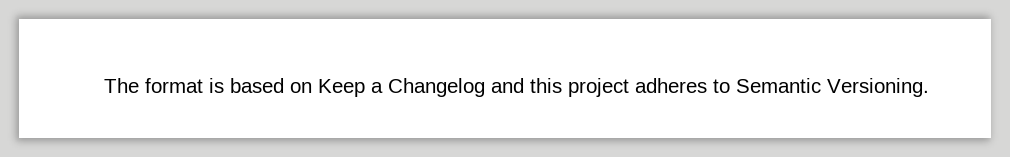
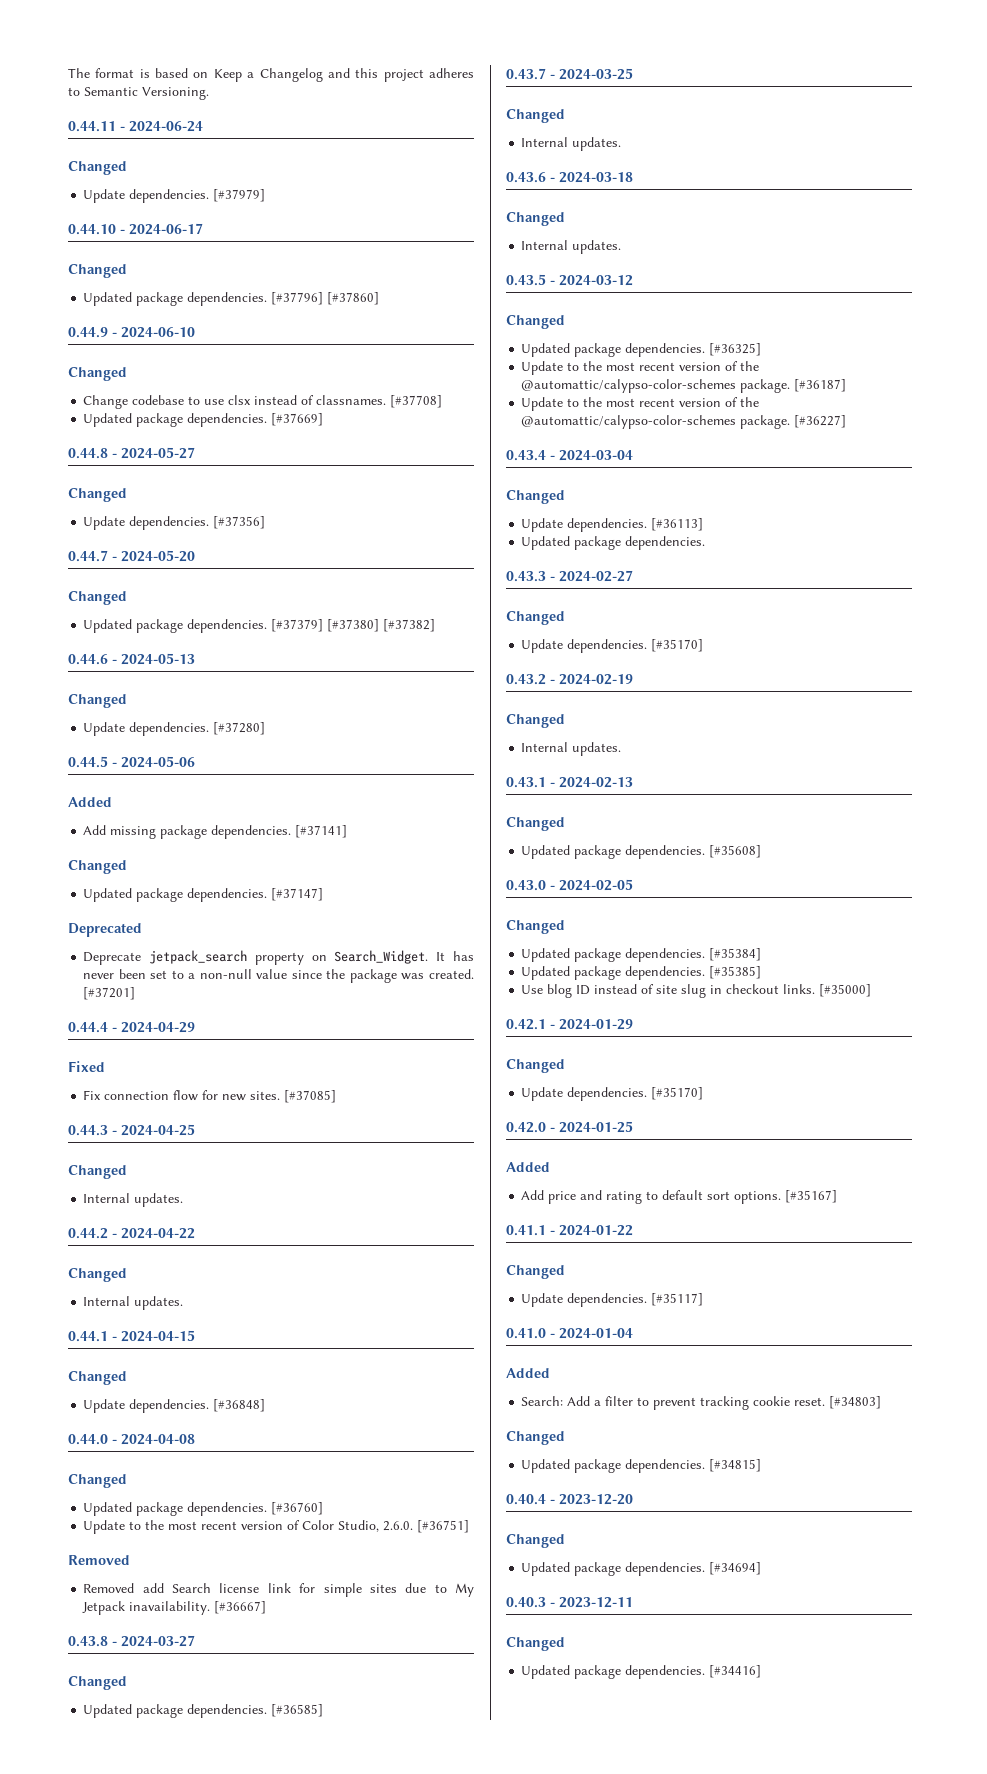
+ 0.44.11 - 2024-06-24
+ Changed
+ Update dependencies. [#37979]
+ 0.44.10 - 2024-06-17
+ Changed
+ Updated package dependencies. [#37796] [#37860]
+ 0.44.9 - 2024-06-10
+ Changed
+ Change codebase to use clsx instead of classnames. [#37708]
+ Updated package dependencies. [#37669]
+ 0.44.8 - 2024-05-27
+ Changed
+ Update dependencies. [#37356]
+ 0.44.7 - 2024-05-20
+ Changed
+ Updated package dependencies. [#37379] [#37380] [#37382]
+ 0.44.6 - 2024-05-13
+ Changed
+ Update dependencies. [#37280]
+ 0.44.5 - 2024-05-06
+ Added
+ Add missing package dependencies. [#37141]
+ Changed
+ Updated package dependencies. [#37147]
+ Deprecated
+ Deprecate jetpack_search property on Search_Widget. It has never been set to a non-null value since the package was created. [#37201]
+ 0.44.4 - 2024-04-29
+ Fixed
+ Fix connection flow for new sites. [#37085]
+ 0.44.3 - 2024-04-25
+ Changed
+ Internal updates.
+ 0.44.2 - 2024-04-22
+ Changed
+ Internal updates.
+ 0.44.1 - 2024-04-15
+ Changed
+ Update dependencies. [#36848]
+ 0.44.0 - 2024-04-08
+ Changed
+ Updated package dependencies. [#36760]
+ Update to the most recent version of Color Studio, 2.6.0. [#36751]
+ Removed
+ Removed add Search license link for simple sites due to My Jetpack inavailability. [#36667]
+ 0.43.8 - 2024-03-27
+ Changed
+ Updated package dependencies. [#36585]
+ 0.43.7 - 2024-03-25
+ Changed
+ Internal updates.
+ 0.43.6 - 2024-03-18
+ Changed
+ Internal updates.
+ 0.43.5 - 2024-03-12
+ Changed
+ Updated package dependencies. [#36325]
+ Update to the most recent version of the @automattic/calypso-color-schemes package. [#36187]
+ Update to the most recent version of the @automattic/calypso-color-schemes package. [#36227]
+ 0.43.4 - 2024-03-04
+ Changed
+ Update dependencies. [#36113]
+ Updated package dependencies.
+ 0.43.3 - 2024-02-27
+ Changed
+ Update dependencies. [#35170]
+ 0.43.2 - 2024-02-19
+ Changed
+ Internal updates.
+ 0.43.1 - 2024-02-13
+ Changed
+ Updated package dependencies. [#35608]
+ 0.43.0 - 2024-02-05
+ Changed
+ Updated package dependencies. [#35384]
+ Updated package dependencies. [#35385]
+ Use blog ID instead of site slug in checkout links. [#35000]
+ 0.42.1 - 2024-01-29
+ Changed
+ Update dependencies. [#35170]
+ 0.42.0 - 2024-01-25
+ Added
+ Add price and rating to default sort options. [#35167]
+ 0.41.1 - 2024-01-22
+ Changed
+ Update dependencies. [#35117]
+ 0.41.0 - 2024-01-04
+ Added
+ Search: Add a filter to prevent tracking cookie reset. [#34803]
+ Changed
+ Updated package dependencies. [#34815]
+ 0.40.4 - 2023-12-20
+ Changed
+ Updated package dependencies. [#34694]
+ 0.40.3 - 2023-12-11
+ Changed
+ Updated package dependencies. [#34416]

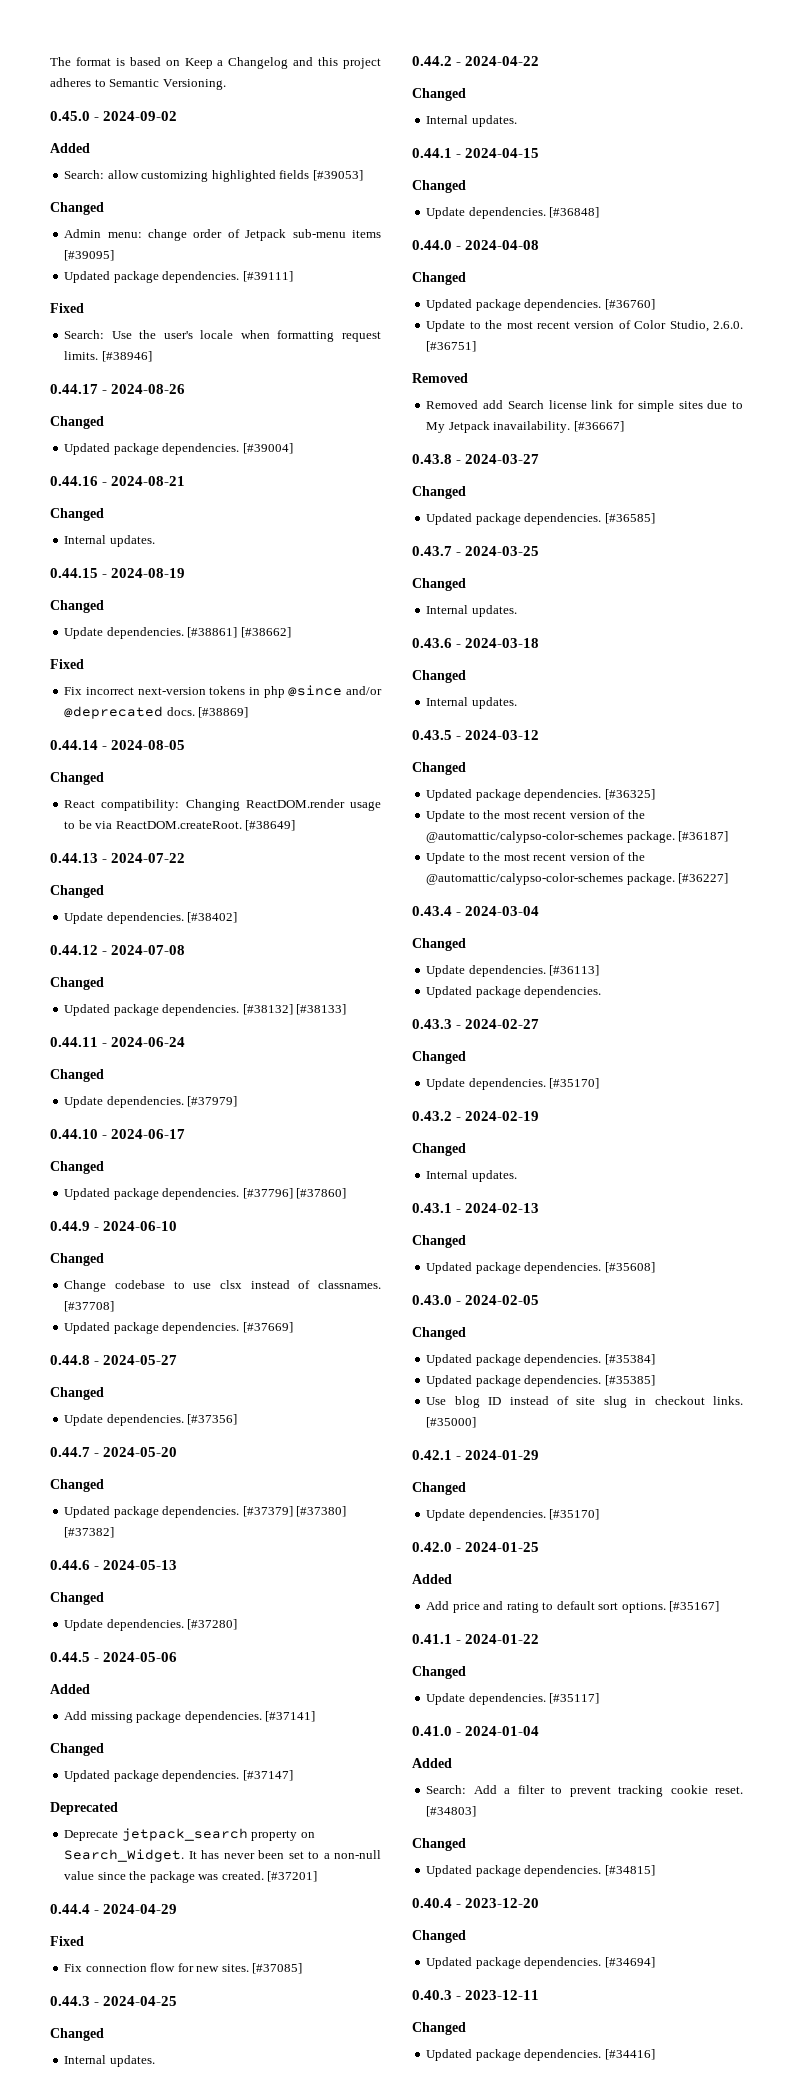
+ 0.45.0 - 2024-09-02
+ Added
+ Search: allow customizing highlighted fields [#39053]
+ Changed
+ Admin menu: change order of Jetpack sub-menu items [#39095]
+ Updated package dependencies. [#39111]
+ Fixed
+ Search: Use the user's locale when formatting request limits. [#38946]
+ 0.44.17 - 2024-08-26
+ Changed
+ Updated package dependencies. [#39004]
+ 0.44.16 - 2024-08-21
+ Changed
+ Internal updates.
+ 0.44.15 - 2024-08-19
+ Changed
+ Update dependencies. [#38861] [#38662]
+ Fixed
+ Fix incorrect next-version tokens in php @since and/or @deprecated docs. [#38869]
+ 0.44.14 - 2024-08-05
+ Changed
+ React compatibility: Changing ReactDOM.render usage to be via ReactDOM.createRoot. [#38649]
+ 0.44.13 - 2024-07-22
+ Changed
+ Update dependencies. [#38402]
+ 0.44.12 - 2024-07-08
+ Changed
+ Updated package dependencies. [#38132] [#38133]

